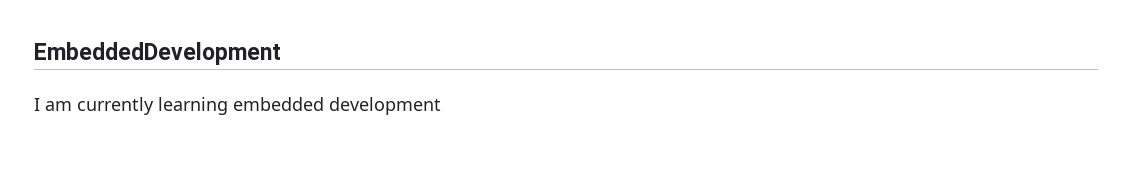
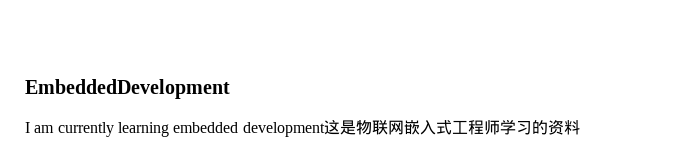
- I am currently learning embedded development
+ I am currently learning embedded development这是物联网嵌入式工程师学习的资料

